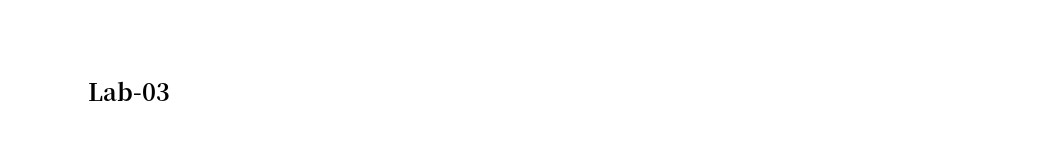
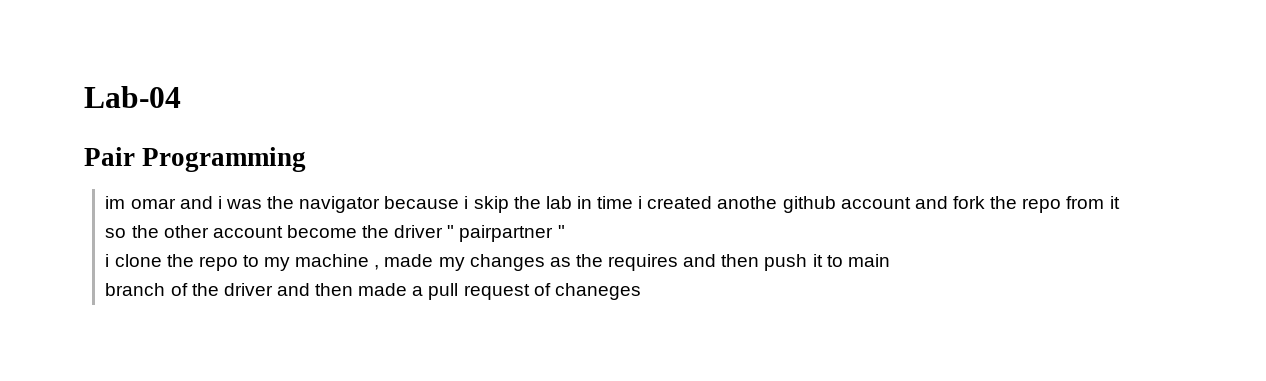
- Lab-03
+ Lab-04
+ Pair Programming
+ im omar and i was the navigator because i skip the lab in time i created anothe github account and fork the repo from it
+ so the other account become the driver " pairpartner "
+ i clone the repo to my machine , made my changes as the requires and then push it to main
+ branch of the driver and then made a pull request of chaneges

